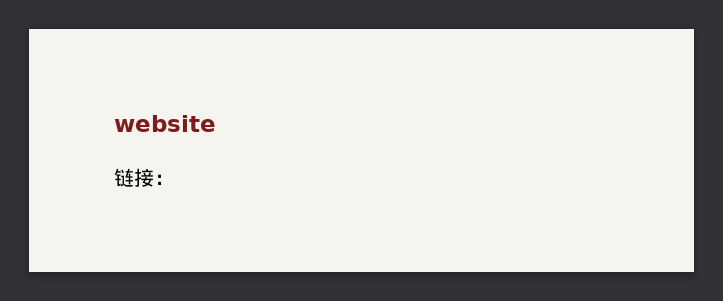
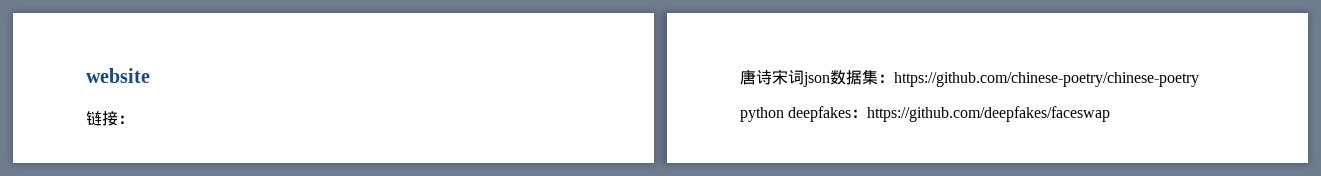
+ 唐诗宋词json数据集：https://github.com/chinese-poetry/chinese-poetry
+ python deepfakes：https://github.com/deepfakes/faceswap

